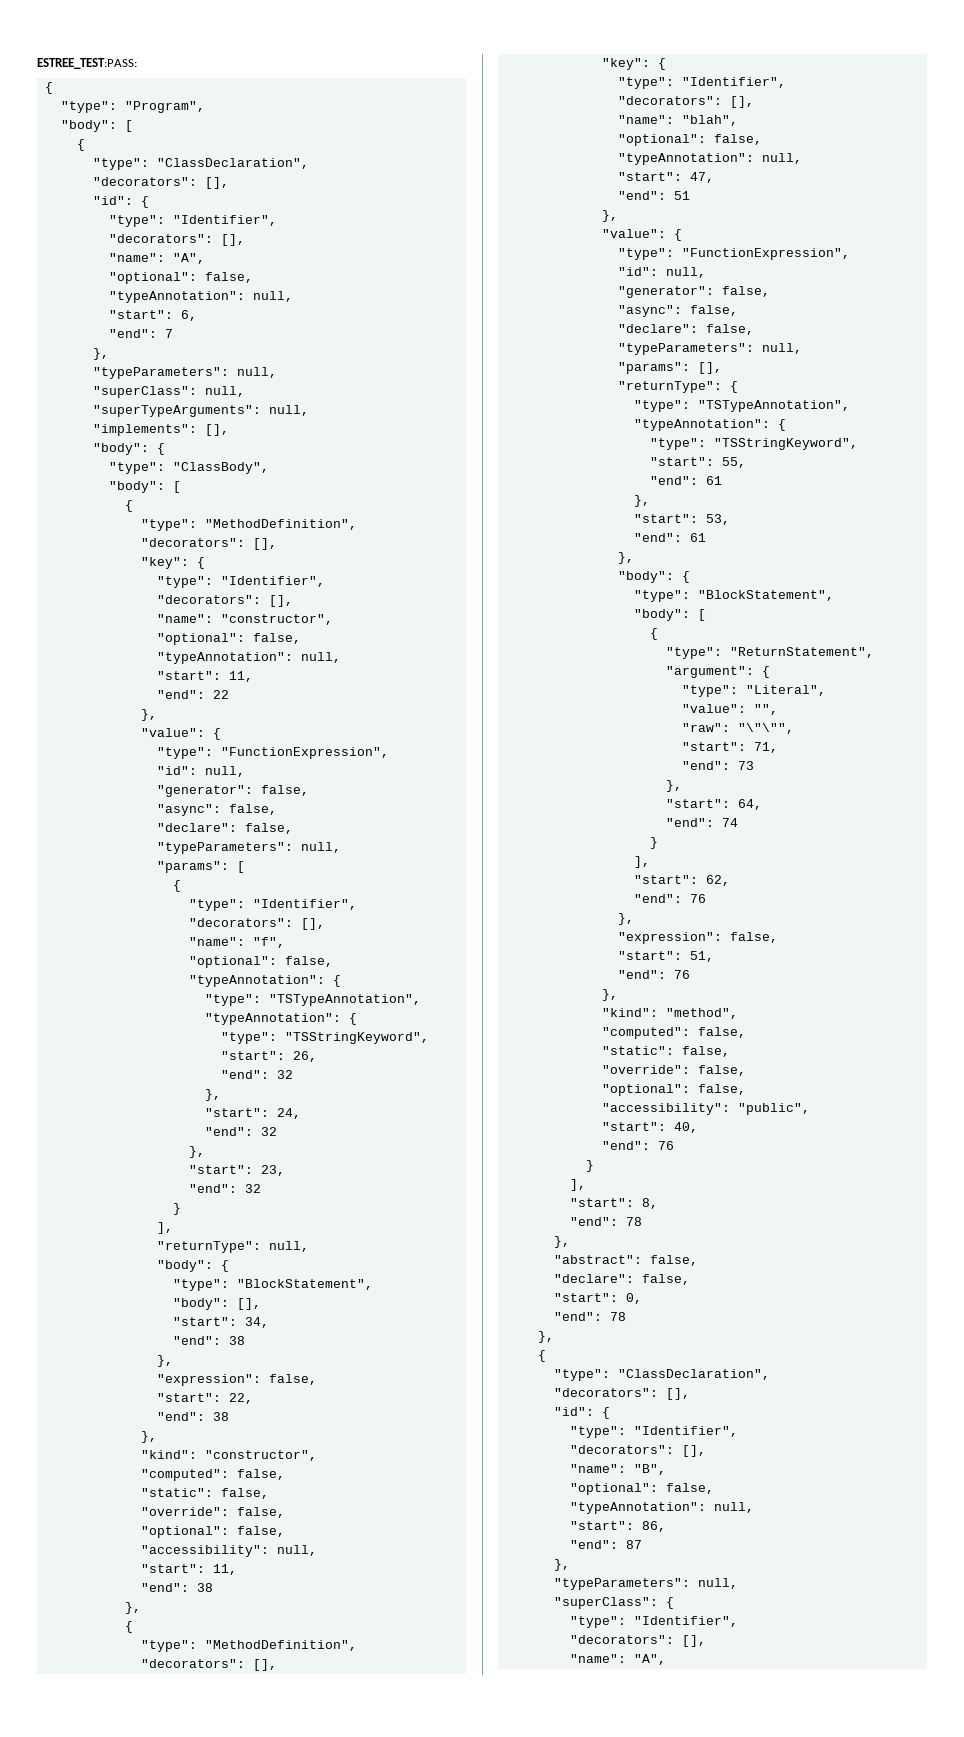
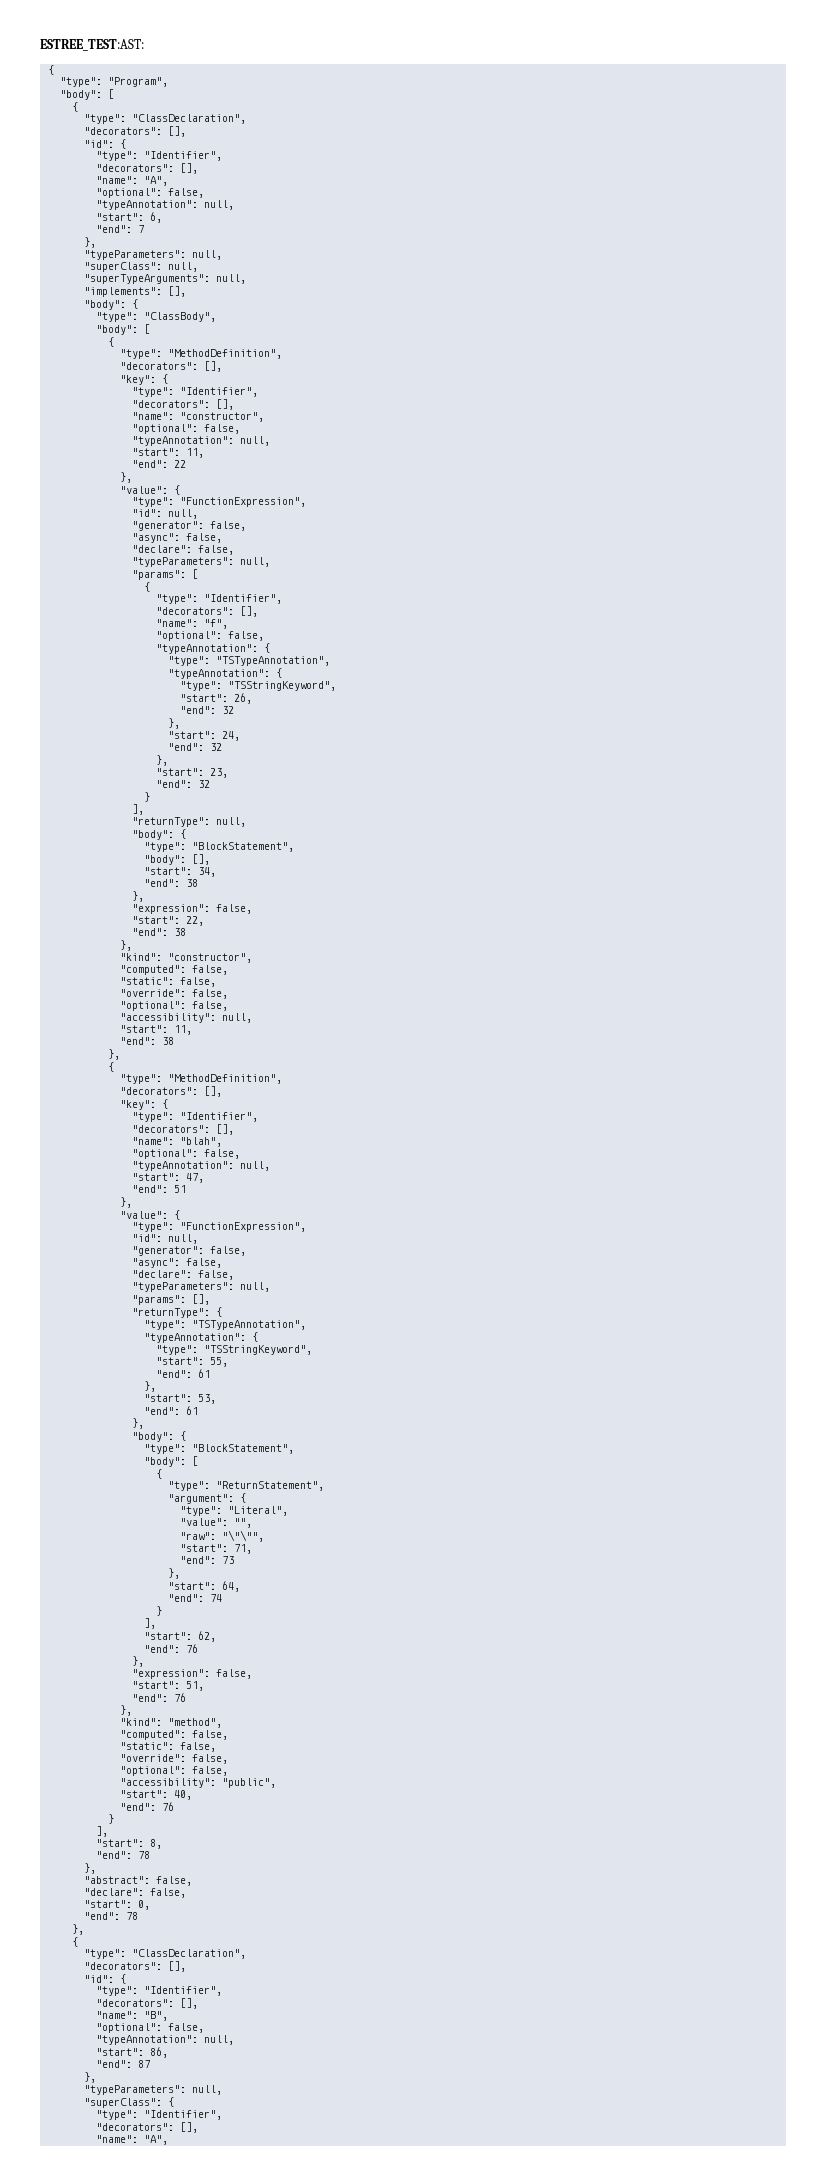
- ESTREE_TEST:PASS:
+ ESTREE_TEST:AST:

